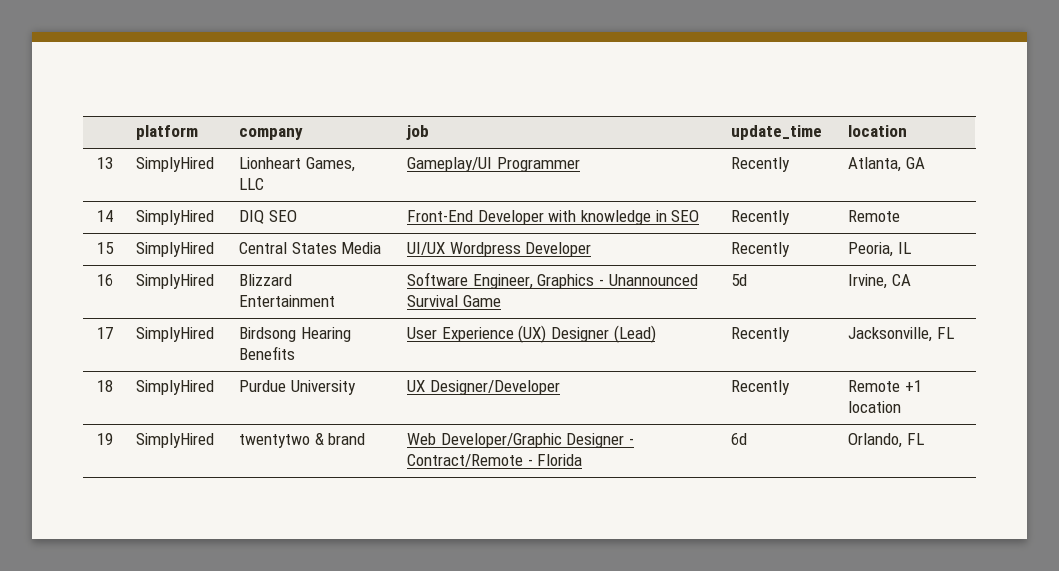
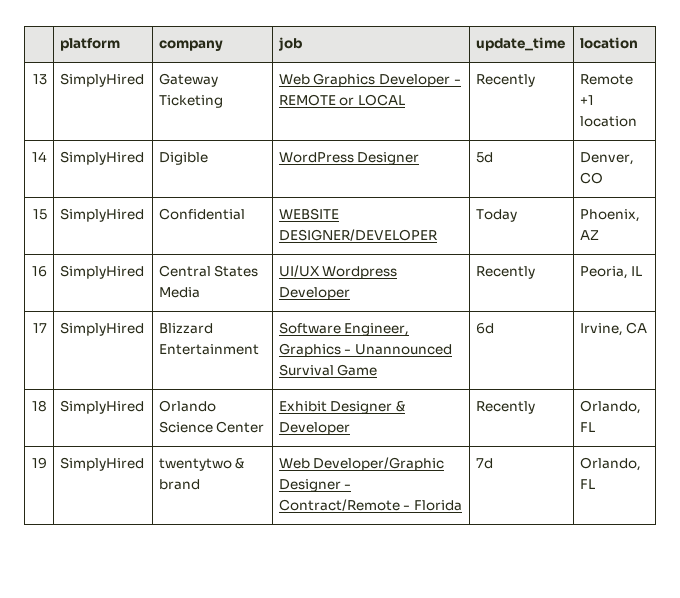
- 13 | SimplyHired | Lionheart Games, LLC | Gameplay/UI Programmer | Recently | Atlanta, GA
- 14 | SimplyHired | DIQ SEO | Front-End Developer with knowledge in SEO | Recently | Remote
- 15 | SimplyHired | Central States Media | UI/UX Wordpress Developer | Recently | Peoria, IL
+ 13 | SimplyHired | Gateway Ticketing | Web Graphics Developer - REMOTE or LOCAL | Recently | Remote +1 location
+ 14 | SimplyHired | Digible | WordPress Designer | 5d | Denver, CO
+ 15 | SimplyHired | Confidential | WEBSITE DESIGNER/DEVELOPER | Today | Phoenix, AZ
+ 16 | SimplyHired | Central States Media | UI/UX Wordpress Developer | Recently | Peoria, IL
- 16 | SimplyHired | Blizzard Entertainment | Software Engineer, Graphics - Unannounced Survival Game | 5d | Irvine, CA
+ 17 | SimplyHired | Blizzard Entertainment | Software Engineer, Graphics - Unannounced Survival Game | 6d | Irvine, CA
- 17 | SimplyHired | Birdsong Hearing Benefits | User Experience (UX) Designer (Lead) | Recently | Jacksonville, FL
- 18 | SimplyHired | Purdue University | UX Designer/Developer | Recently | Remote +1 location
+ 18 | SimplyHired | Orlando Science Center | Exhibit Designer & Developer | Recently | Orlando, FL
- 19 | SimplyHired | twentytwo & brand | Web Developer/Graphic Designer - Contract/Remote - Florida | 6d | Orlando, FL
+ 19 | SimplyHired | twentytwo & brand | Web Developer/Graphic Designer - Contract/Remote - Florida | 7d | Orlando, FL

